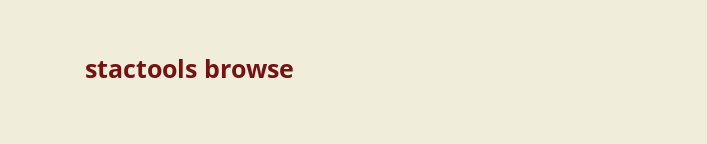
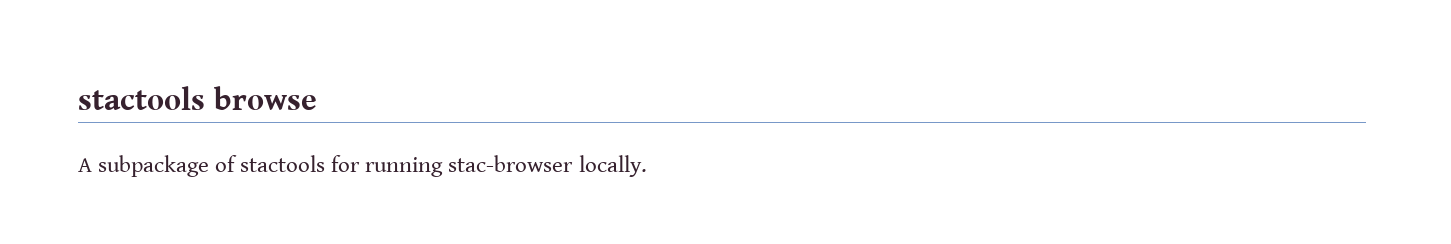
+ A subpackage of stactools for running stac-browser locally.

